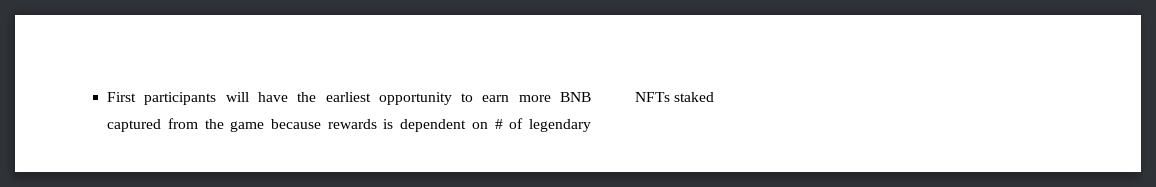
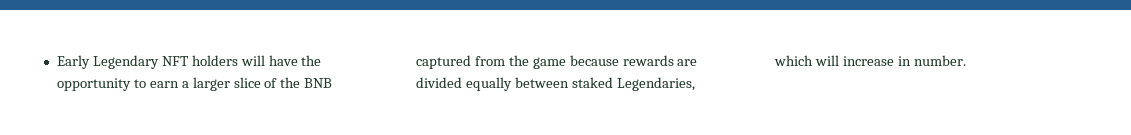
- First participants will have the earliest opportunity to earn more BNB captured from the game because rewards is dependent on # of legendary NFTs staked
+ Early Legendary NFT holders will have the opportunity to earn a larger slice of the BNB captured from the game because rewards are divided equally between staked Legendaries, which will increase in number.

